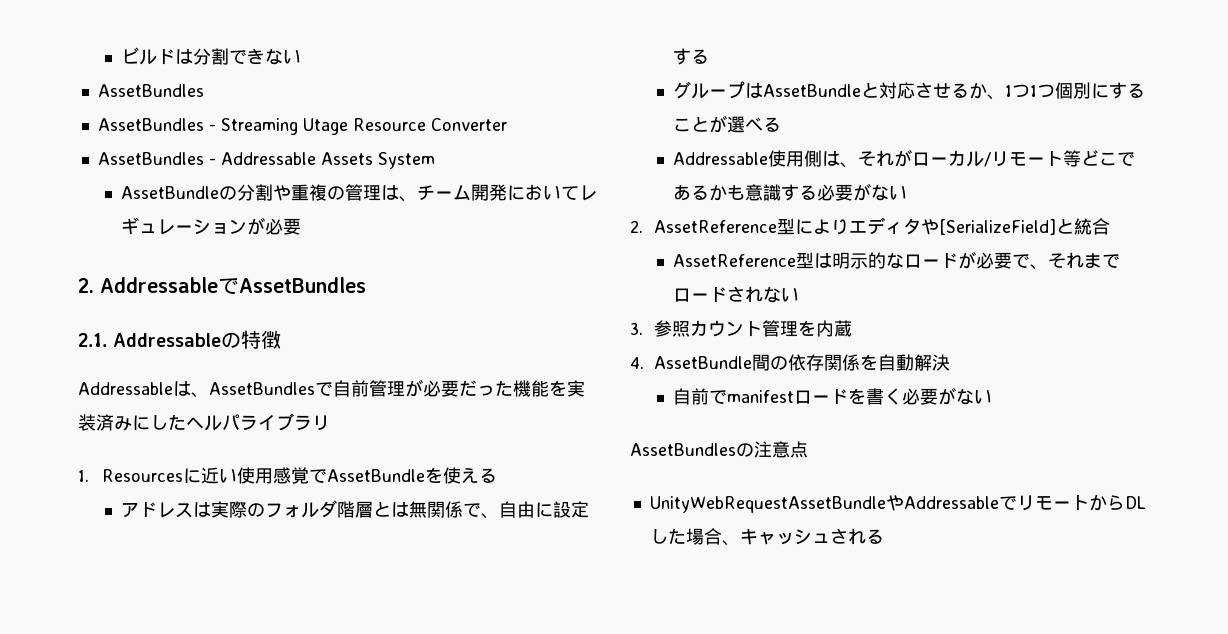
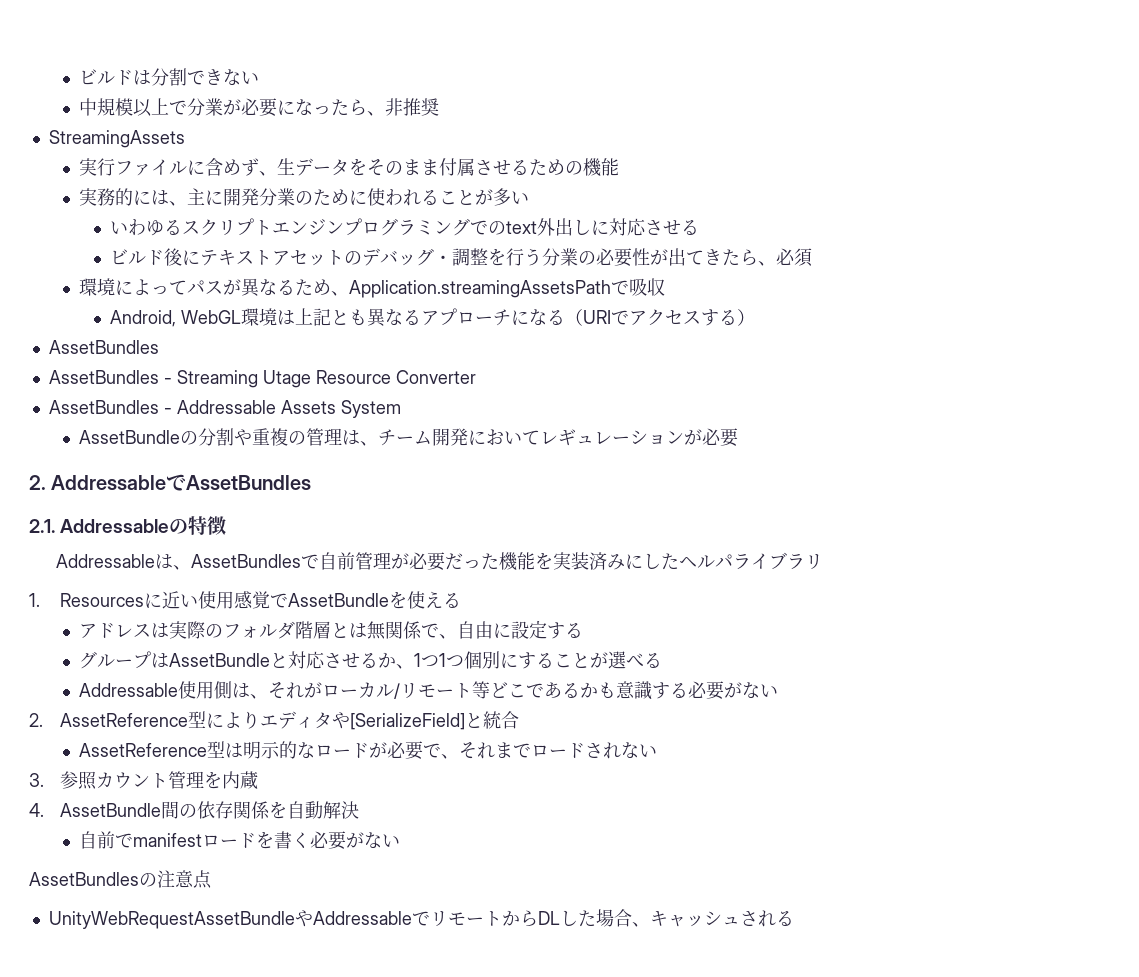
+ 中規模以上で分業が必要になったら、非推奨
+ StreamingAssets
+ 実行ファイルに含めず、生データをそのまま付属させるための機能
+ 実務的には、主に開発分業のために使われることが多い
+ いわゆるスクリプトエンジンプログラミングでのtext外出しに対応させる
+ ビルド後にテキストアセットのデバッグ・調整を行う分業の必要性が出てきたら、必須
+ 環境によってパスが異なるため、Application.streamingAssetsPathで吸収
+ Android, WebGL環境は上記とも異なるアプローチになる（URIでアクセスする）

